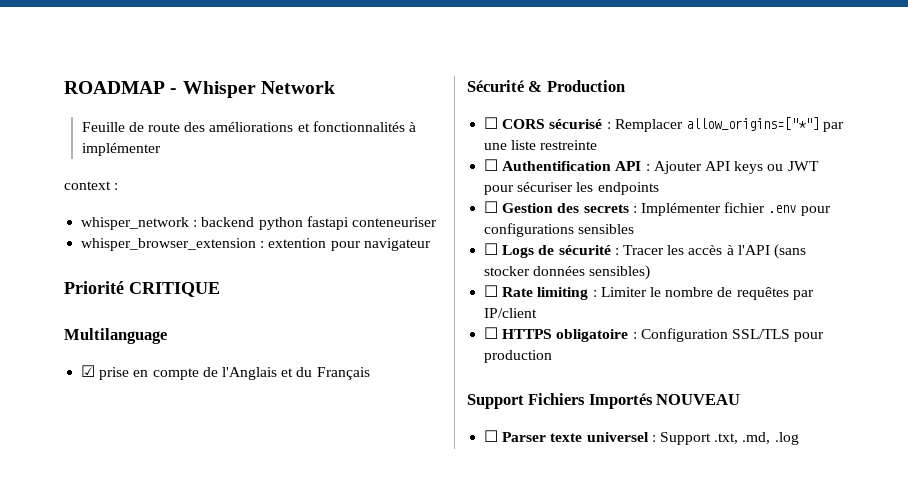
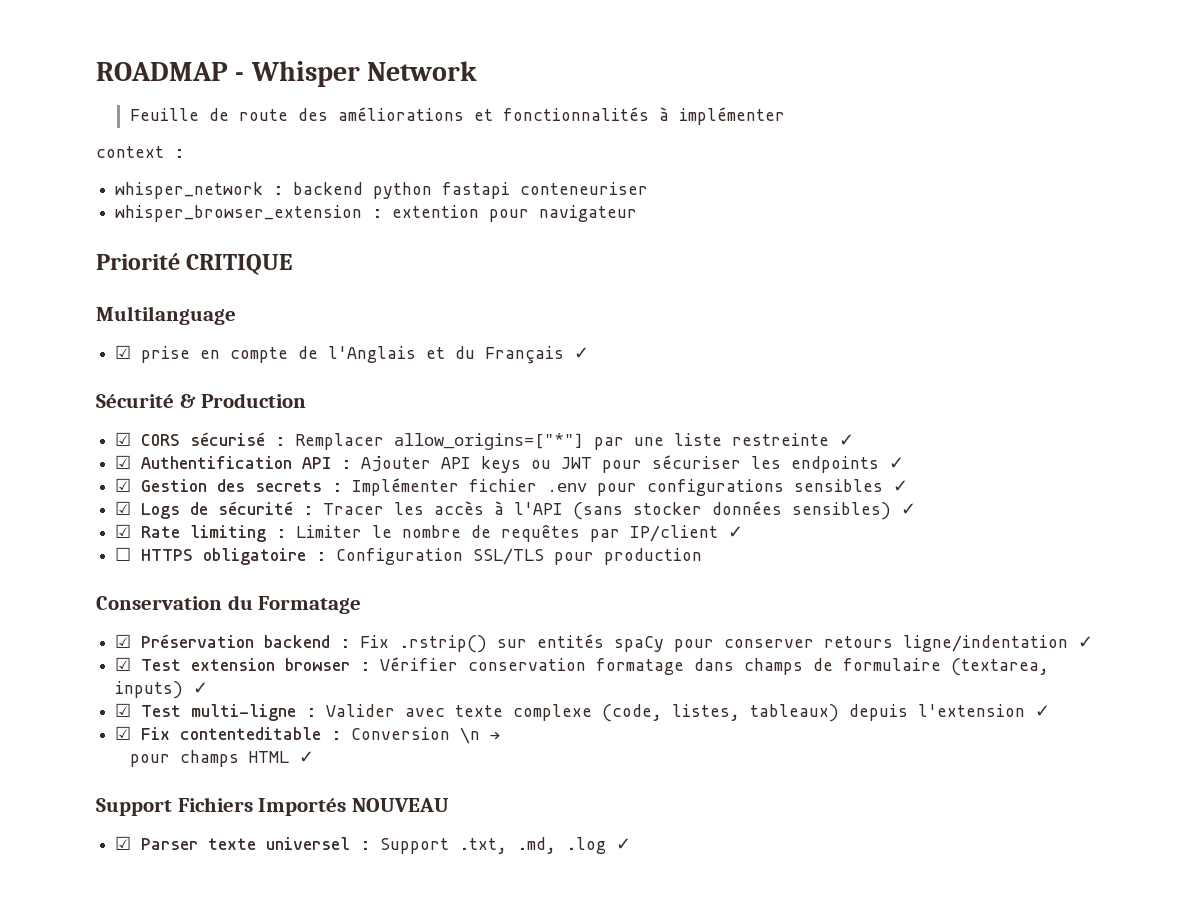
- ☑ prise en compte de l'Anglais et du Français
+ ☑ prise en compte de l'Anglais et du Français ✓
- ☐ CORS sécurisé : Remplacer allow_origins=["*"] par une liste restreinte
- ☐ Authentification API : Ajouter API keys ou JWT pour sécuriser les endpoints
- ☐ Gestion des secrets : Implémenter fichier .env pour configurations sensibles
- ☐ Logs de sécurité : Tracer les accès à l'API (sans stocker données sensibles)
- ☐ Rate limiting : Limiter le nombre de requêtes par IP/client
+ ☑ CORS sécurisé : Remplacer allow_origins=["*"] par une liste restreinte ✓
+ ☑ Authentification API : Ajouter API keys ou JWT pour sécuriser les endpoints ✓
+ ☑ Gestion des secrets : Implémenter fichier .env pour configurations sensibles ✓
+ ☑ Logs de sécurité : Tracer les accès à l'API (sans stocker données sensibles) ✓
+ ☑ Rate limiting : Limiter le nombre de requêtes par IP/client ✓
+ Conservation du Formatage
+ ☑ Préservation backend : Fix .rstrip() sur entités spaCy pour conserver retours ligne/indentation ✓
+ ☑ Test extension browser : Vérifier conservation formatage dans champs de formulaire (textarea, inputs) ✓
+ ☑ Test multi-ligne : Valider avec texte complexe (code, listes, tableaux) depuis l'extension ✓
+ ☑ Fix contenteditable : Conversion \n →
+ pour champs HTML ✓
- ☐ Parser texte universel : Support .txt, .md, .log
+ ☑ Parser texte universel : Support .txt, .md, .log ✓

